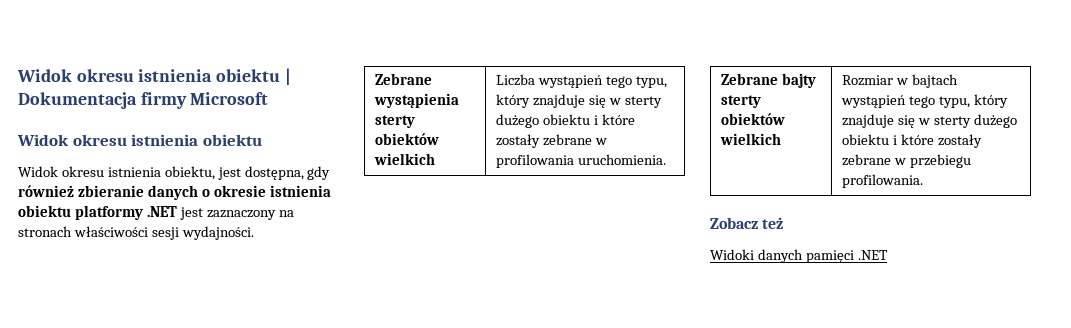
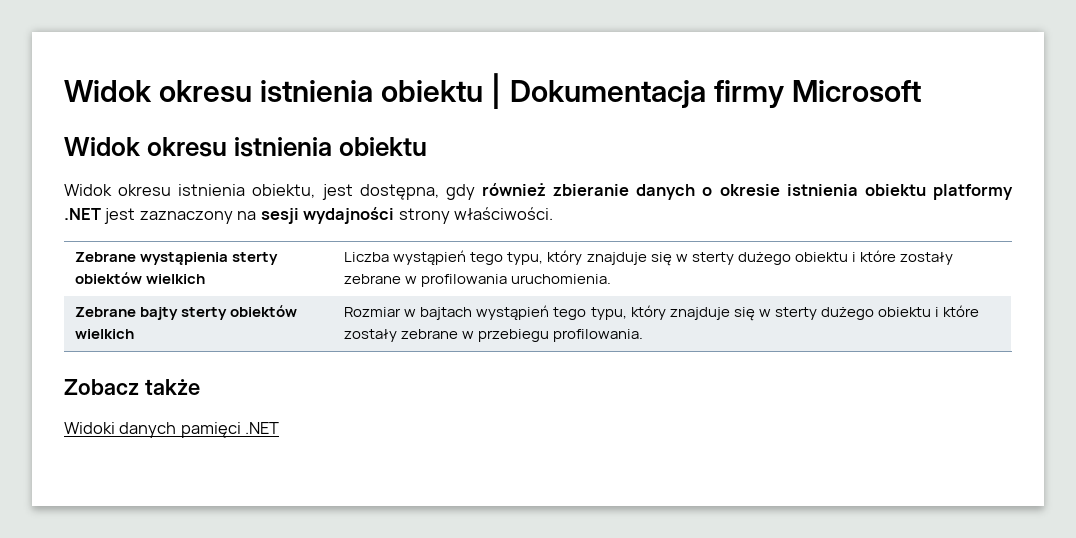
- Widok okresu istnienia obiektu, jest dostępna, gdy również zbieranie danych o okresie istnienia obiektu platformy .NET jest zaznaczony na stronach właściwości sesji wydajności.
+ Widok okresu istnienia obiektu, jest dostępna, gdy również zbieranie danych o okresie istnienia obiektu platformy .NET jest zaznaczony na sesji wydajności strony właściwości.
- Zobacz też
+ Zobacz także

